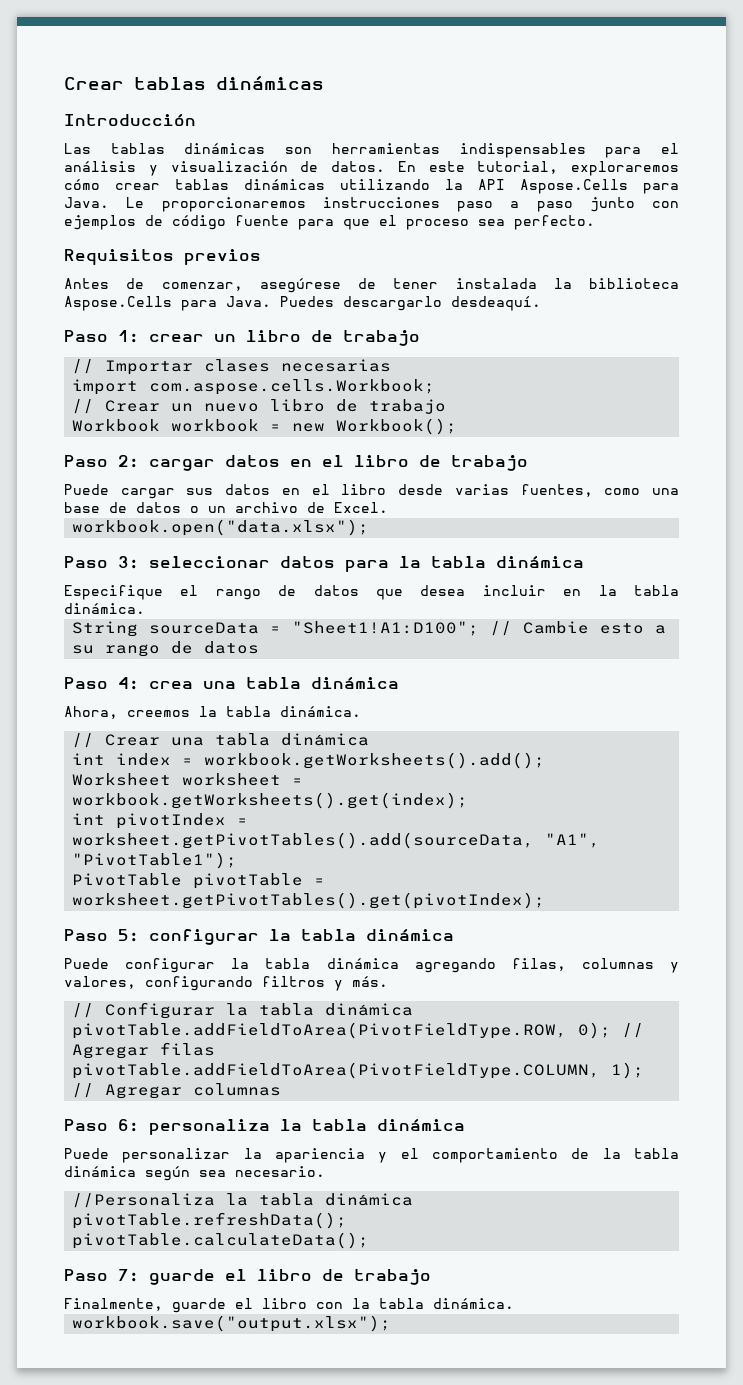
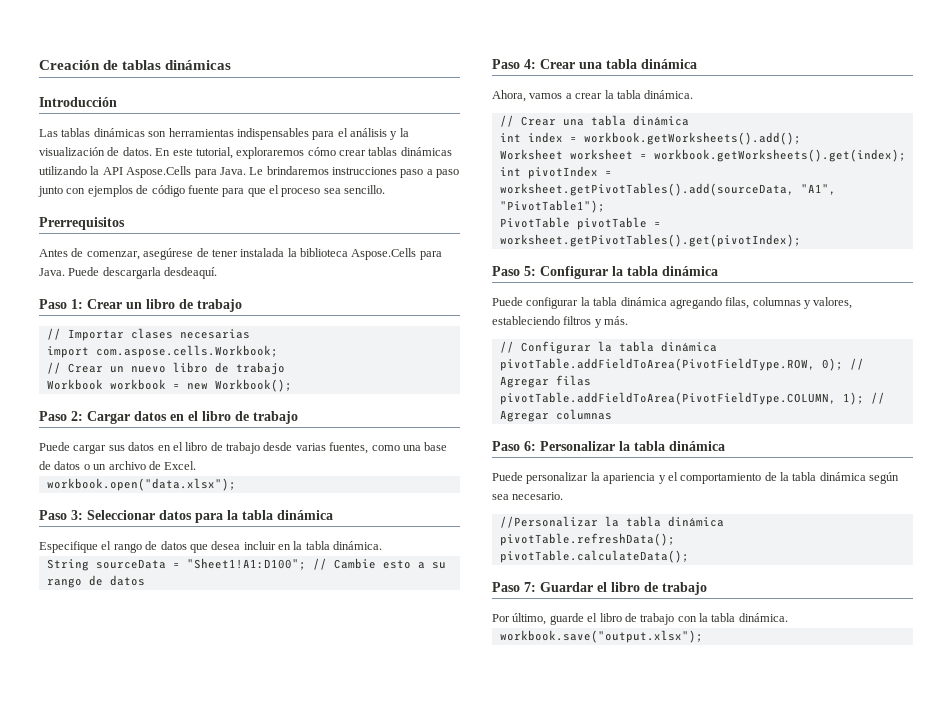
- Crear tablas dinámicas
+ Creación de tablas dinámicas
- Las tablas dinámicas son herramientas indispensables para el análisis y visualización de datos.
+ Las tablas dinámicas son herramientas indispensables para el análisis y la visualización de datos.
- Le proporcionaremos instrucciones paso a paso junto con ejemplos de código fuente para que el proceso sea perfecto.
- Requisitos previos
+ Le brindaremos instrucciones paso a paso junto con ejemplos de código fuente para que el proceso sea sencillo.
+ Prerrequisitos
- Puedes descargarlo desdeaquí.
+ Puede descargarla desdeaquí.
- Paso 1: crear un libro de trabajo
+ Paso 1: Crear un libro de trabajo
- Paso 2: cargar datos en el libro de trabajo
+ Paso 2: Cargar datos en el libro de trabajo
- Puede cargar sus datos en el libro desde varias fuentes, como una base de datos o un archivo de Excel.
+ Puede cargar sus datos en el libro de trabajo desde varias fuentes, como una base de datos o un archivo de Excel.
- Paso 3: seleccionar datos para la tabla dinámica
+ Paso 3: Seleccionar datos para la tabla dinámica
- Paso 4: crea una tabla dinámica
+ Paso 4: Crear una tabla dinámica
- Ahora, creemos la tabla dinámica.
+ Ahora, vamos a crear la tabla dinámica.
- Paso 5: configurar la tabla dinámica
+ Paso 5: Configurar la tabla dinámica
- Puede configurar la tabla dinámica agregando filas, columnas y valores, configurando filtros y más.
+ Puede configurar la tabla dinámica agregando filas, columnas y valores, estableciendo filtros y más.
- Paso 6: personaliza la tabla dinámica
+ Paso 6: Personalizar la tabla dinámica
- //Personaliza la tabla dinámica
+ //Personalizar la tabla dinámica
- Paso 7: guarde el libro de trabajo
- Finalmente, guarde el libro con la tabla dinámica.
+ Paso 7: Guardar el libro de trabajo
+ Por último, guarde el libro de trabajo con la tabla dinámica.

